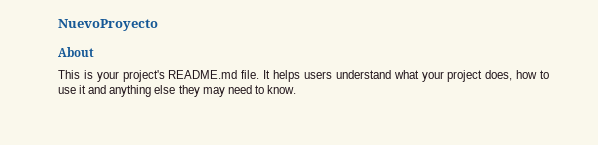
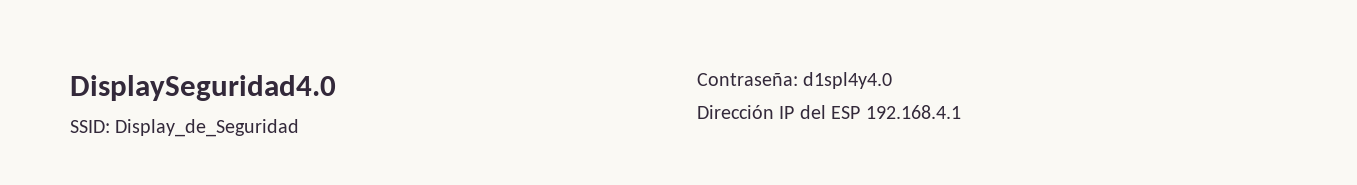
- NuevoProyecto
- About
- This is your project's README.md file. It helps users understand what your project does, how to use it and anything else they may need to know.
+ DisplaySeguridad4.0
+ SSID: Display_de_Seguridad
+ Contraseña: d1spl4y4.0
+ Dirección IP del ESP 192.168.4.1

